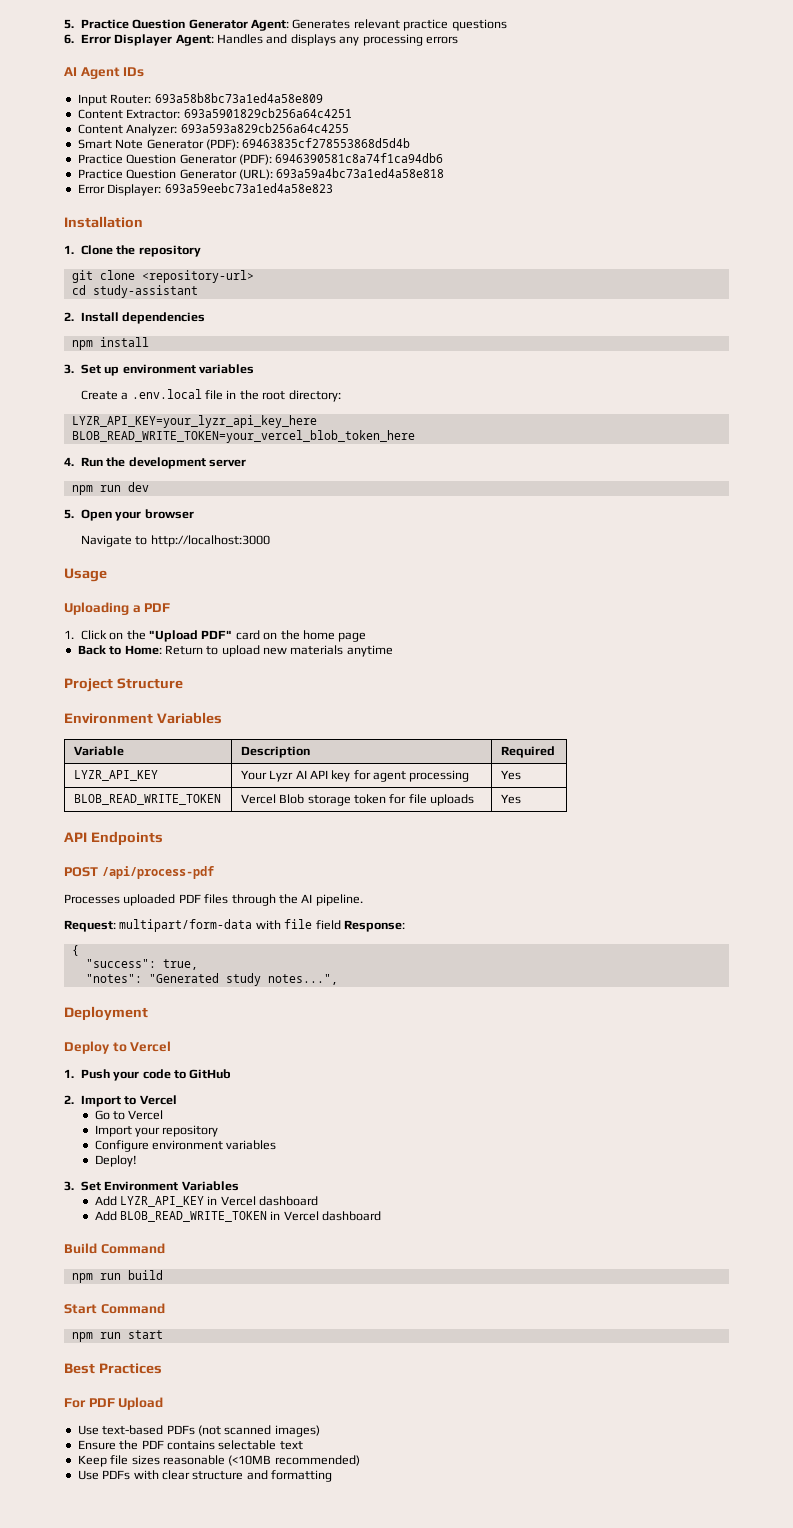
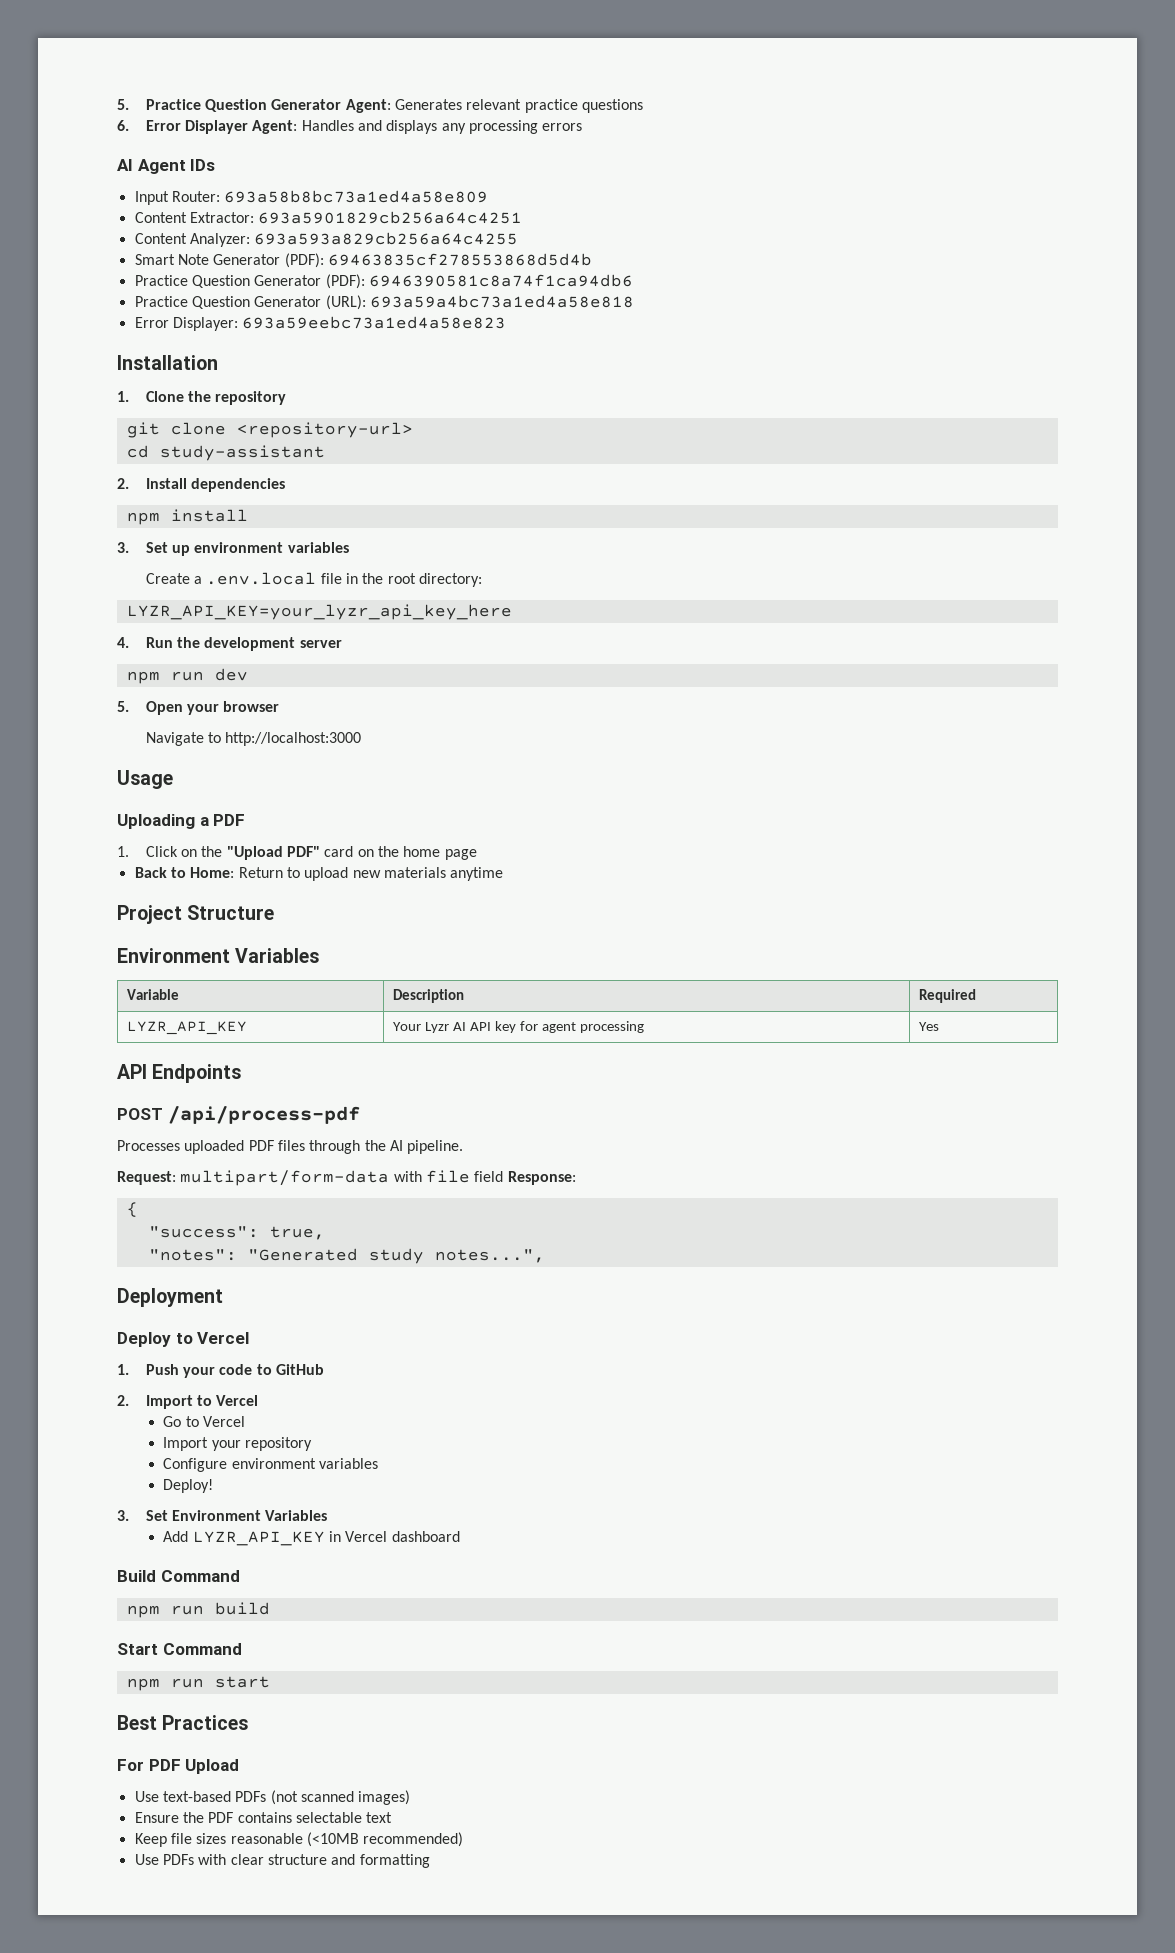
- BLOB_READ_WRITE_TOKEN=your_vercel_blob_token_here
- BLOB_READ_WRITE_TOKEN | Vercel Blob storage token for file uploads | Yes
- Add BLOB_READ_WRITE_TOKEN in Vercel dashboard

